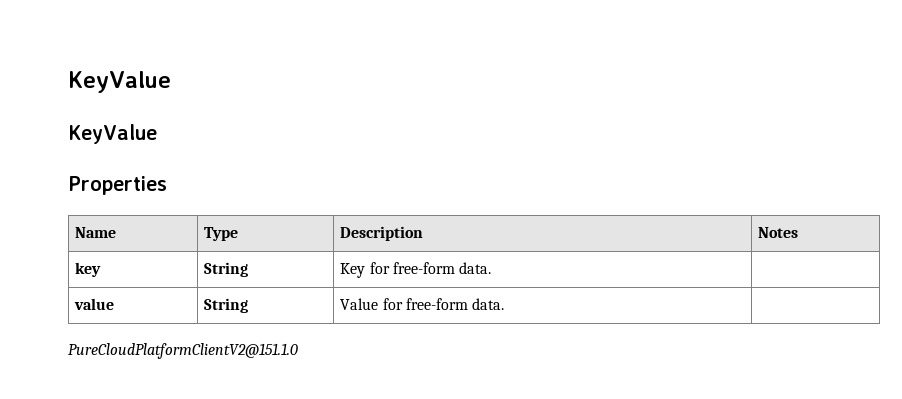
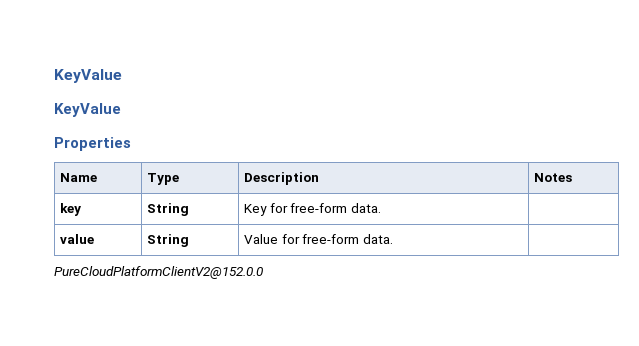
- PureCloudPlatformClientV2@151.1.0
+ PureCloudPlatformClientV2@152.0.0

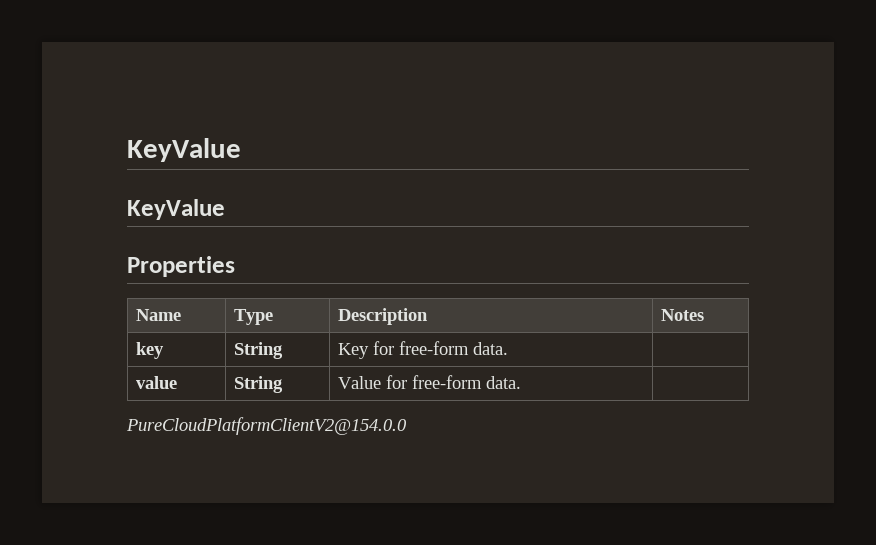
- PureCloudPlatformClientV2@152.0.0
+ PureCloudPlatformClientV2@154.0.0

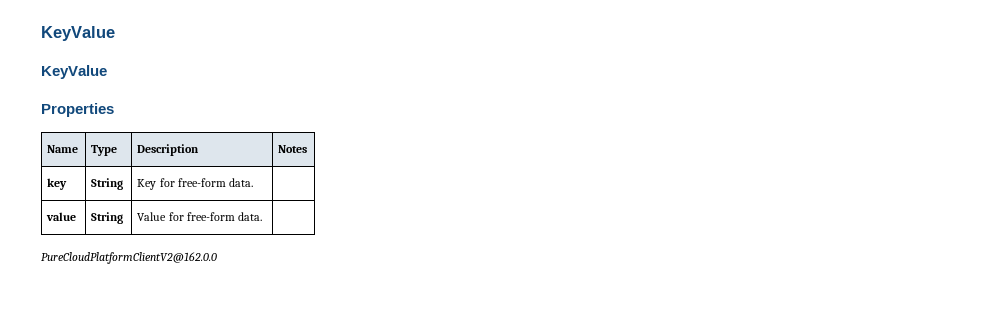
- PureCloudPlatformClientV2@154.0.0
+ PureCloudPlatformClientV2@162.0.0

